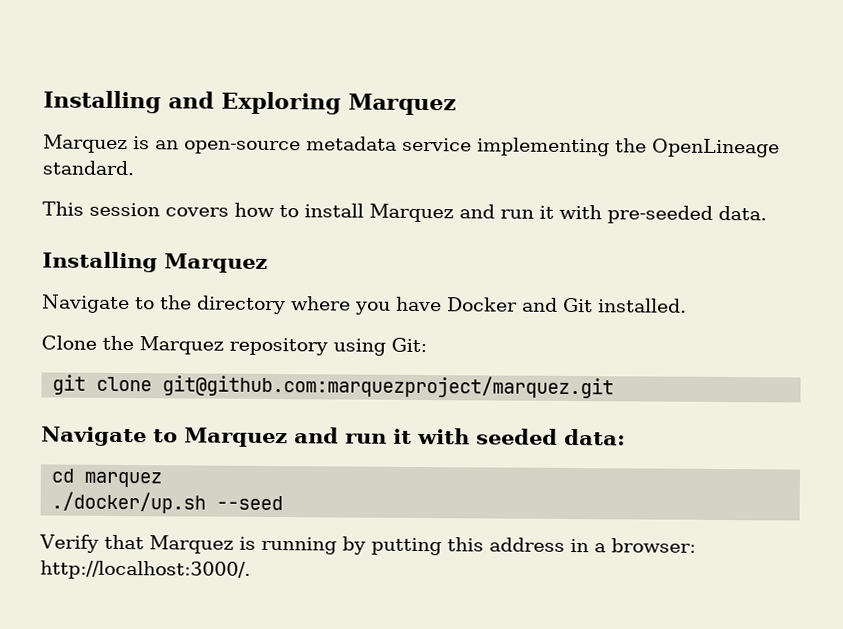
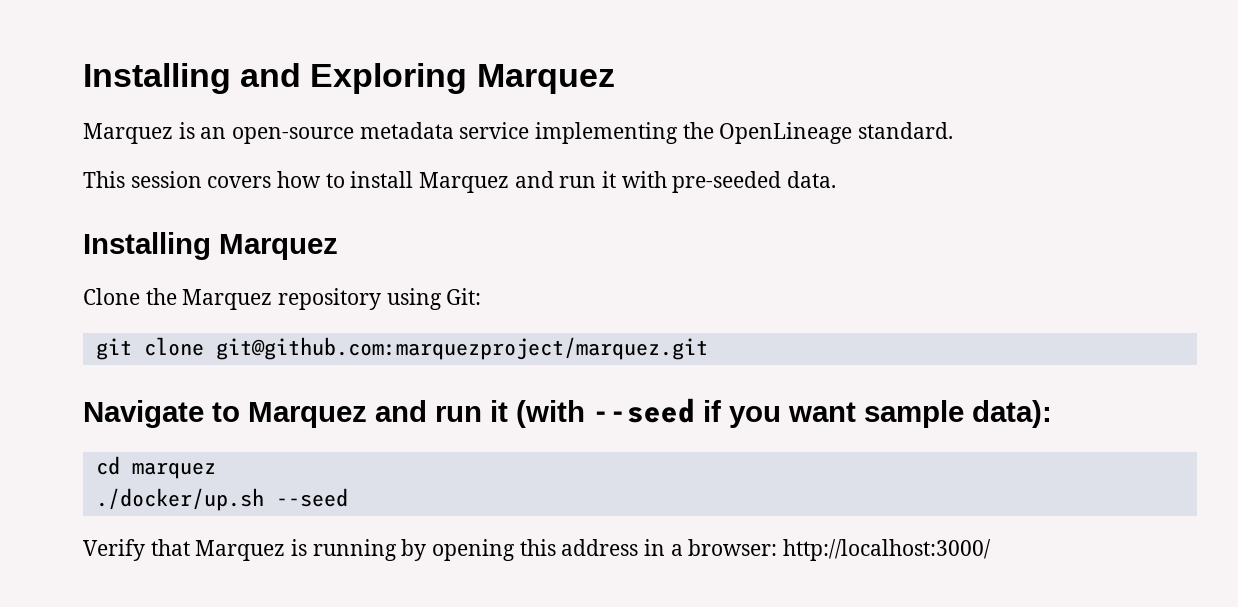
- Navigate to the directory where you have Docker and Git installed.
- Navigate to Marquez and run it with seeded data:
+ Navigate to Marquez and run it (with --seed if you want sample data):
- Verify that Marquez is running by putting this address in a browser: http://localhost:3000/.
+ Verify that Marquez is running by opening this address in a browser: http://localhost:3000/

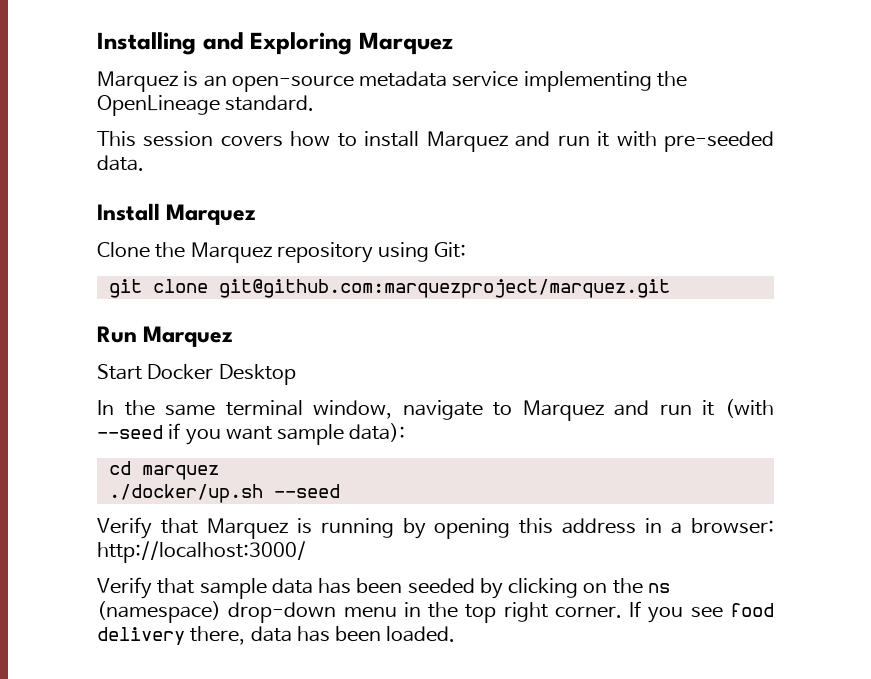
- Installing Marquez
+ Install Marquez
- Navigate to Marquez and run it (with --seed if you want sample data):
+ Run Marquez
+ Start Docker Desktop
+ In the same terminal window, navigate to Marquez and run it (with --seed if you want sample data):
+ Verify that sample data has been seeded by clicking on the ns (namespace) drop-down menu in the top right corner. If you see food delivery there, data has been loaded.

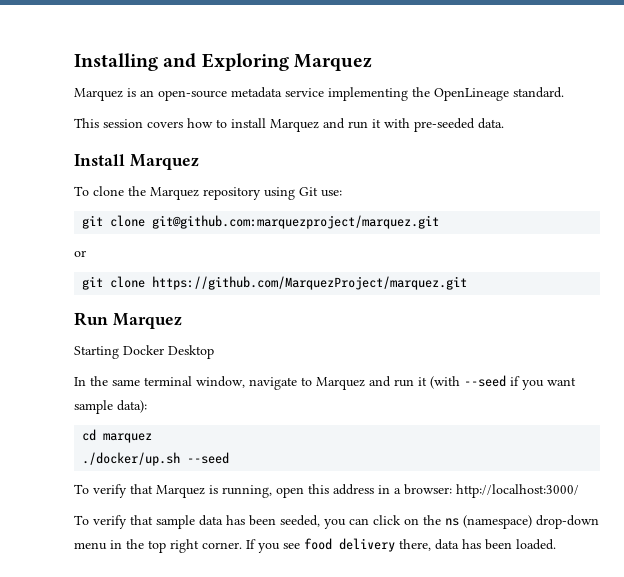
- Clone the Marquez repository using Git:
+ To clone the Marquez repository using Git use:
+ or
+ git clone https://github.com/MarquezProject/marquez.git
- Start Docker Desktop
+ Starting Docker Desktop
- Verify that Marquez is running by opening this address in a browser: http://localhost:3000/
+ To verify that Marquez is running, open this address in a browser: http://localhost:3000/
- Verify that sample data has been seeded by clicking on the ns (namespace) drop-down menu in the top right corner.
+ To verify that sample data has been seeded, you can click on the ns (namespace) drop-down menu in the top right corner.

